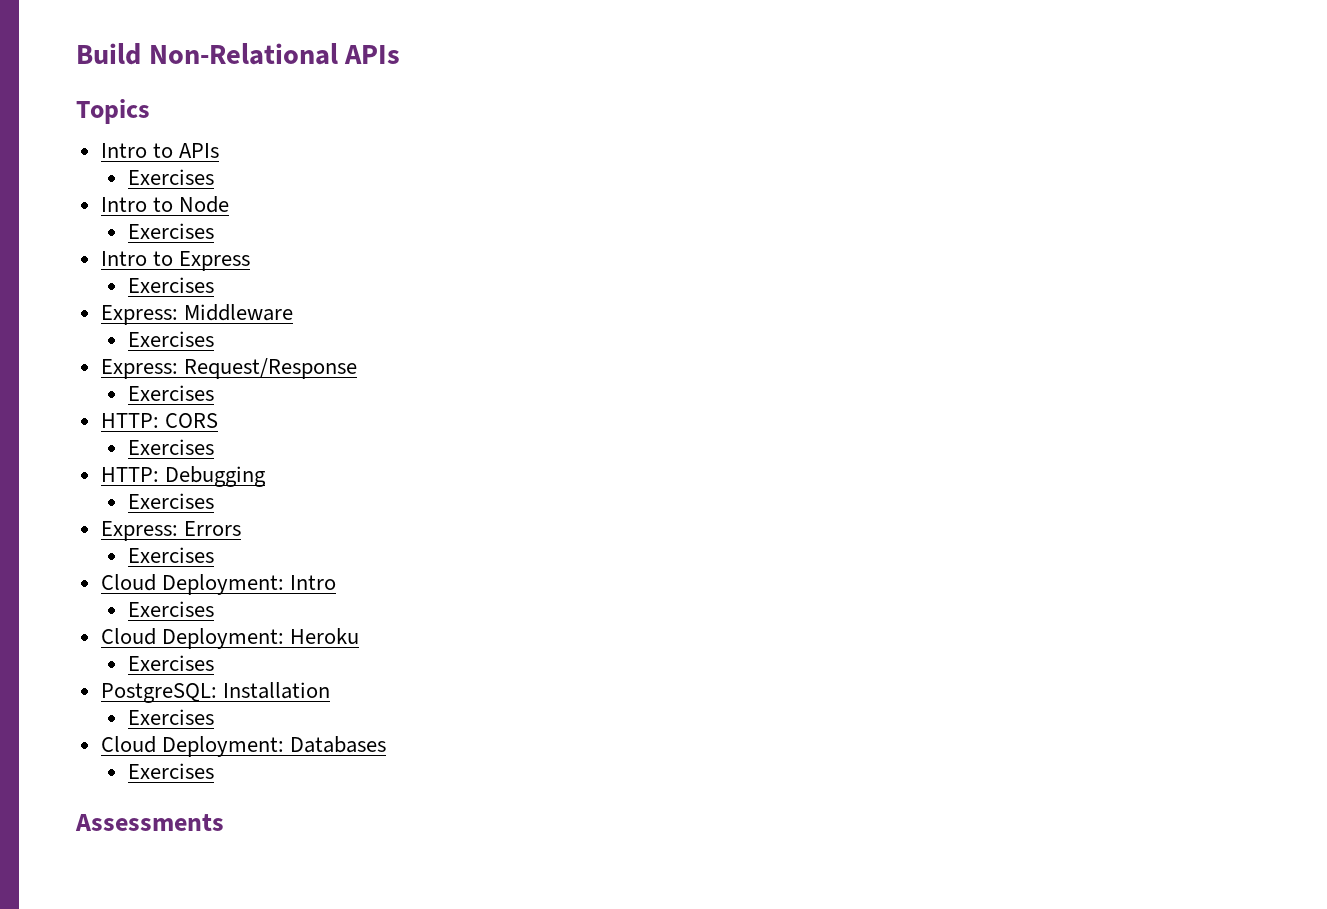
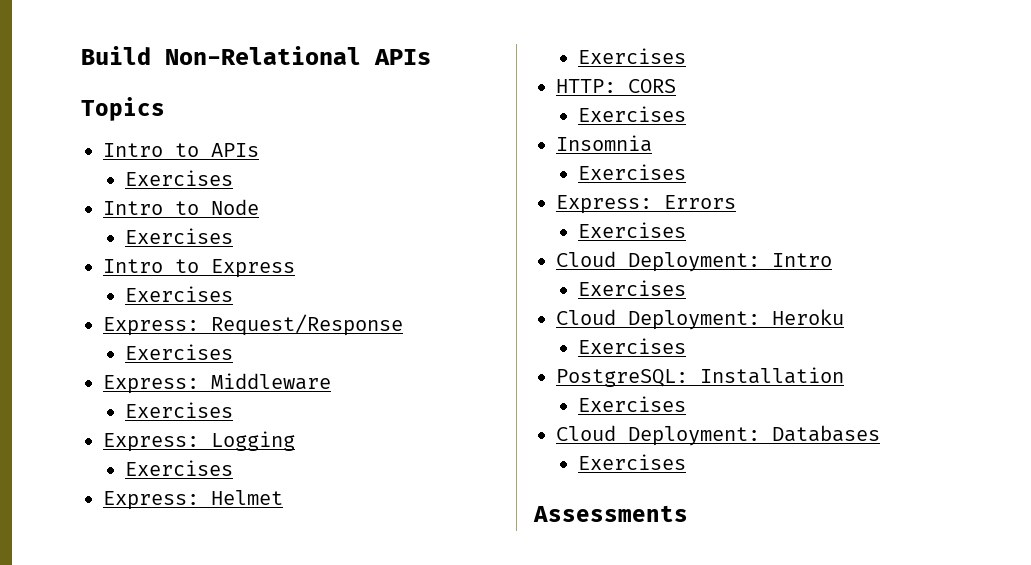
+ Express: Request/Response
+ Exercises
- Express: Request/Response
+ Express: Logging
+ Exercises
+ Express: Helmet
- HTTP: Debugging
+ Insomnia

